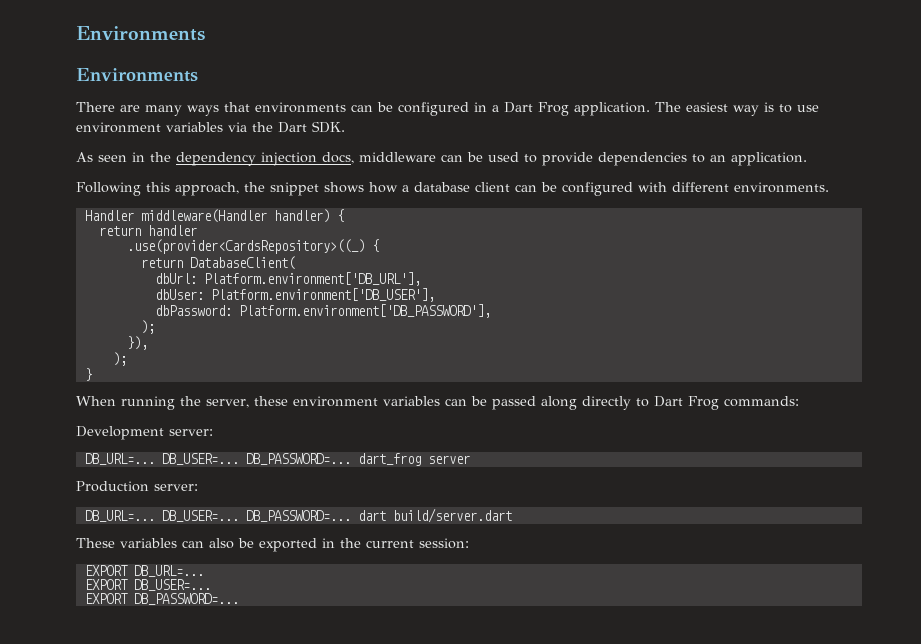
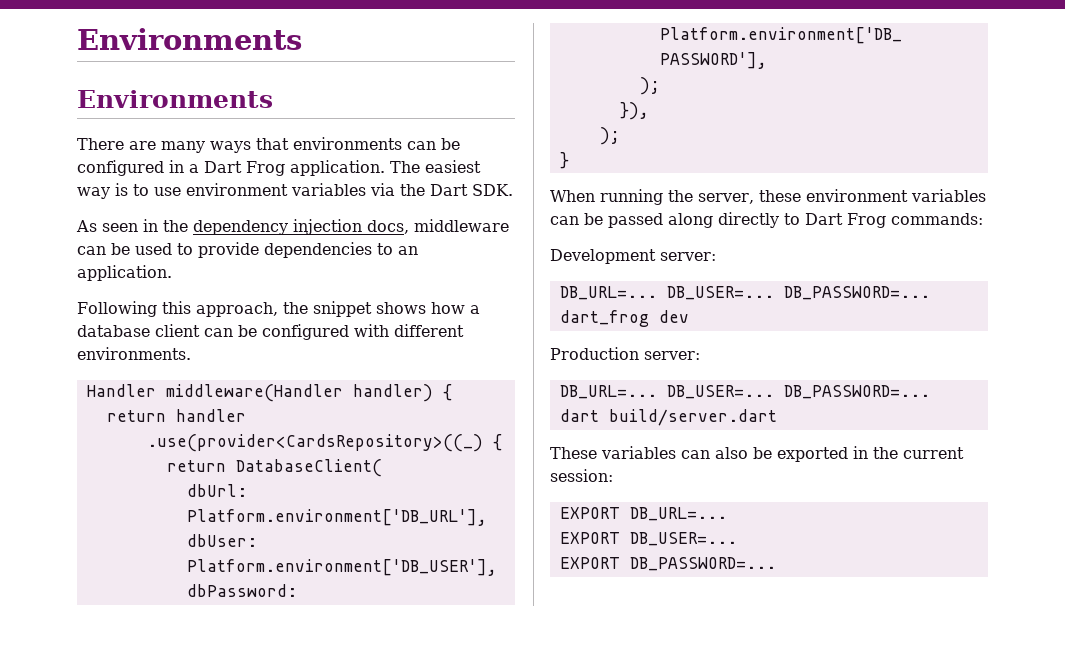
- DB_PASSWORD=... dart_frog server
+ DB_PASSWORD=... dart_frog dev

